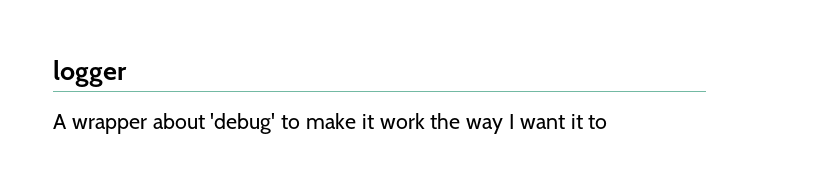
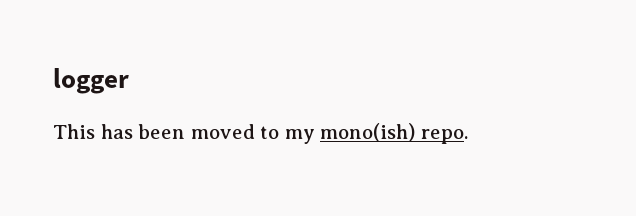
- A wrapper about 'debug' to make it work the way I want it to
+ This has been moved to my mono(ish) repo.

